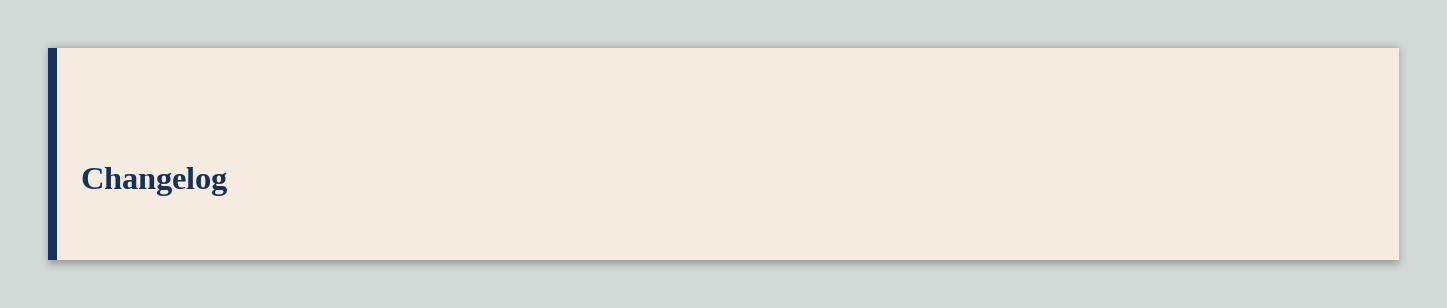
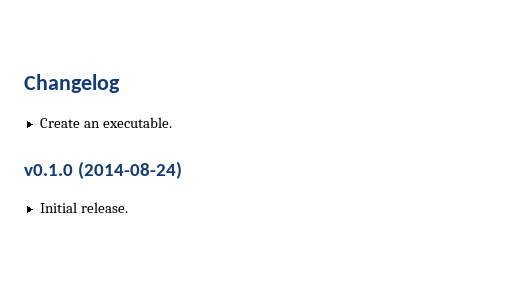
+ Create an executable.
+ v0.1.0 (2014-08-24)
+ Initial release.

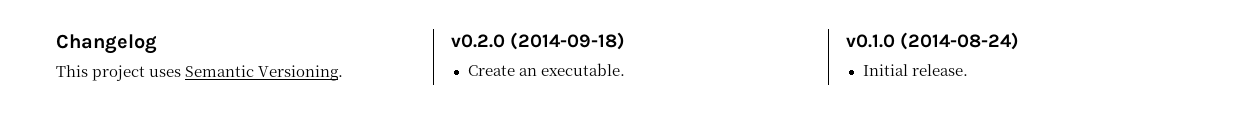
+ This project uses Semantic Versioning.
+ v0.2.0 (2014-09-18)

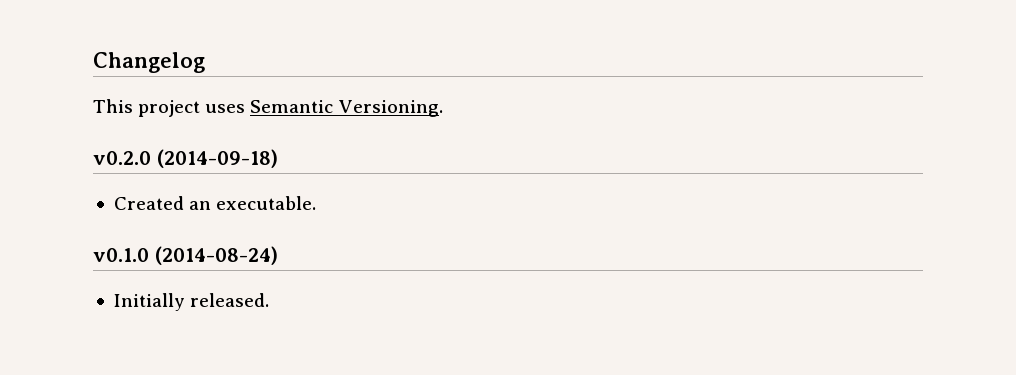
- Create an executable.
+ Created an executable.
- Initial release.
+ Initially released.

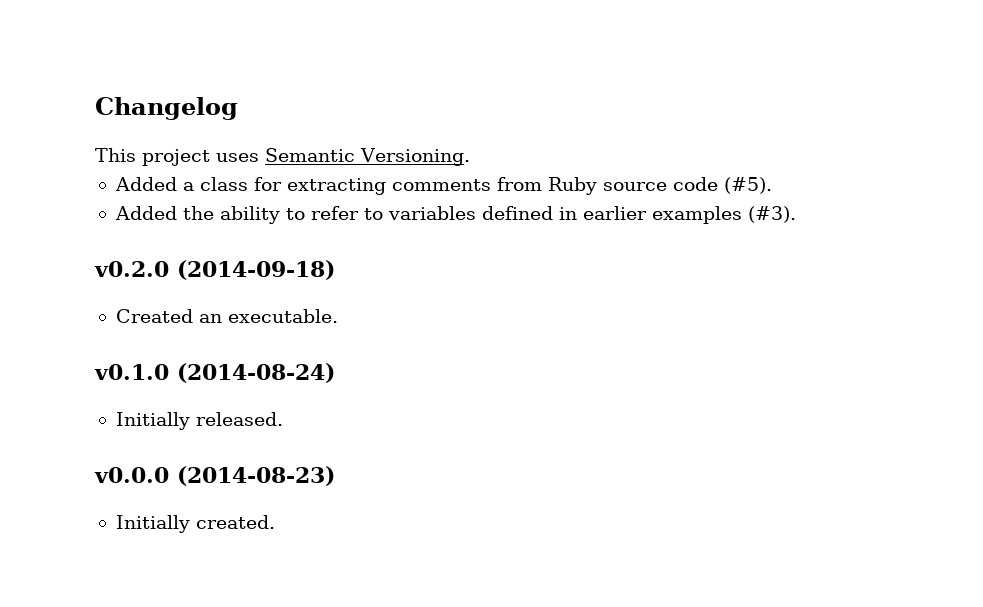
+ Added a class for extracting comments from Ruby source code (#5).
+ Added the ability to refer to variables defined in earlier examples (#3).
+ v0.0.0 (2014-08-23)
+ Initially created.

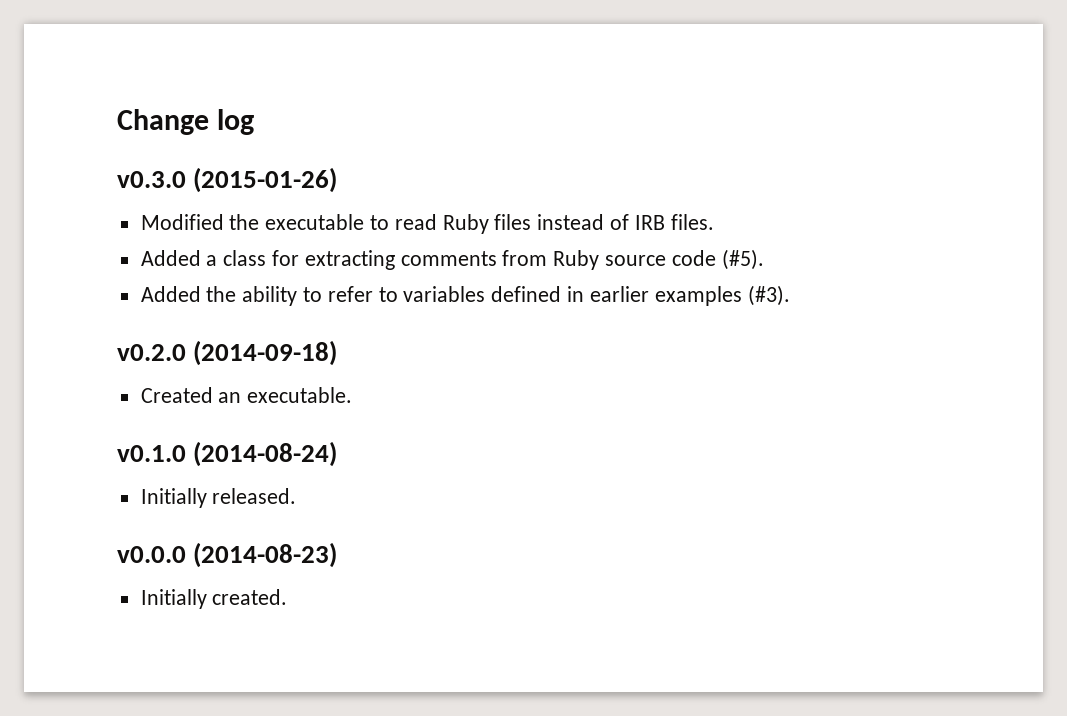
- Changelog
- This project uses Semantic Versioning.
+ Change log
+ v0.3.0 (2015-01-26)
+ Modified the executable to read Ruby files instead of IRB files.

